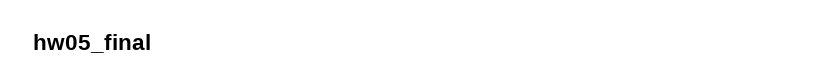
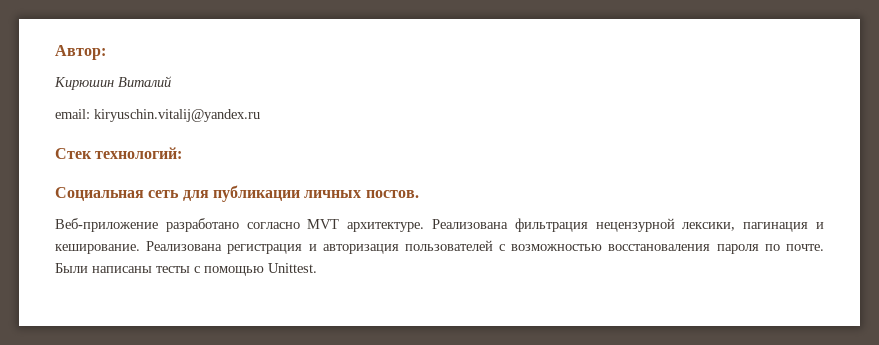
- hw05_final
+ Автор:
+ Кирюшин Виталий
+ email: kiryuschin.vitalij@yandex.ru
+ Стек технологий:
+ Социальная сеть для публикации личных постов.
+ Веб-приложение разработано согласно MVT архитектуре. Реализована фильтрация нецензурной лексики, пагинация и кеширование. Реализована регистрация и авторизация пользователей с возможностью восстановаления пароля по почте. Были написаны тесты с помощью Unittest.

